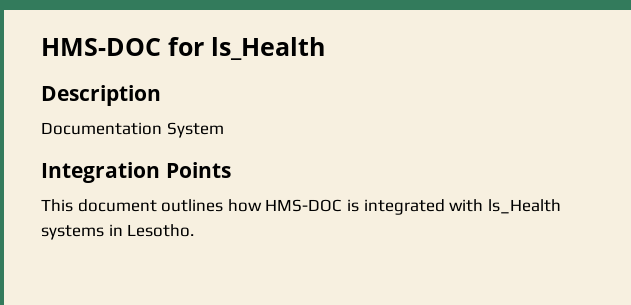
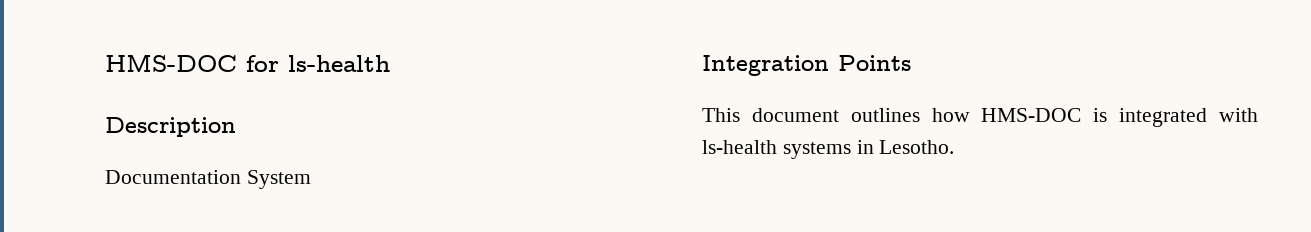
- HMS-DOC for ls_Health
+ HMS-DOC for ls-health
- This document outlines how HMS-DOC is integrated with ls_Health systems in Lesotho.
+ This document outlines how HMS-DOC is integrated with ls-health systems in Lesotho.

